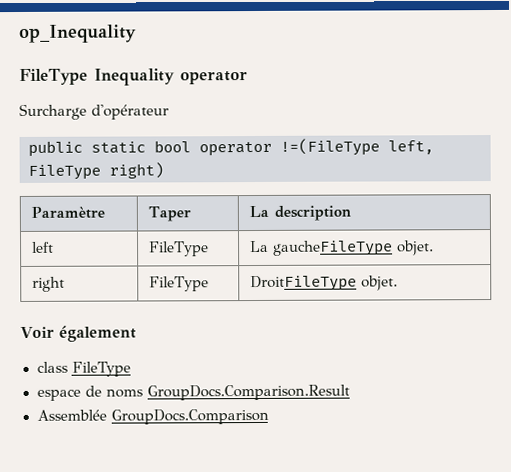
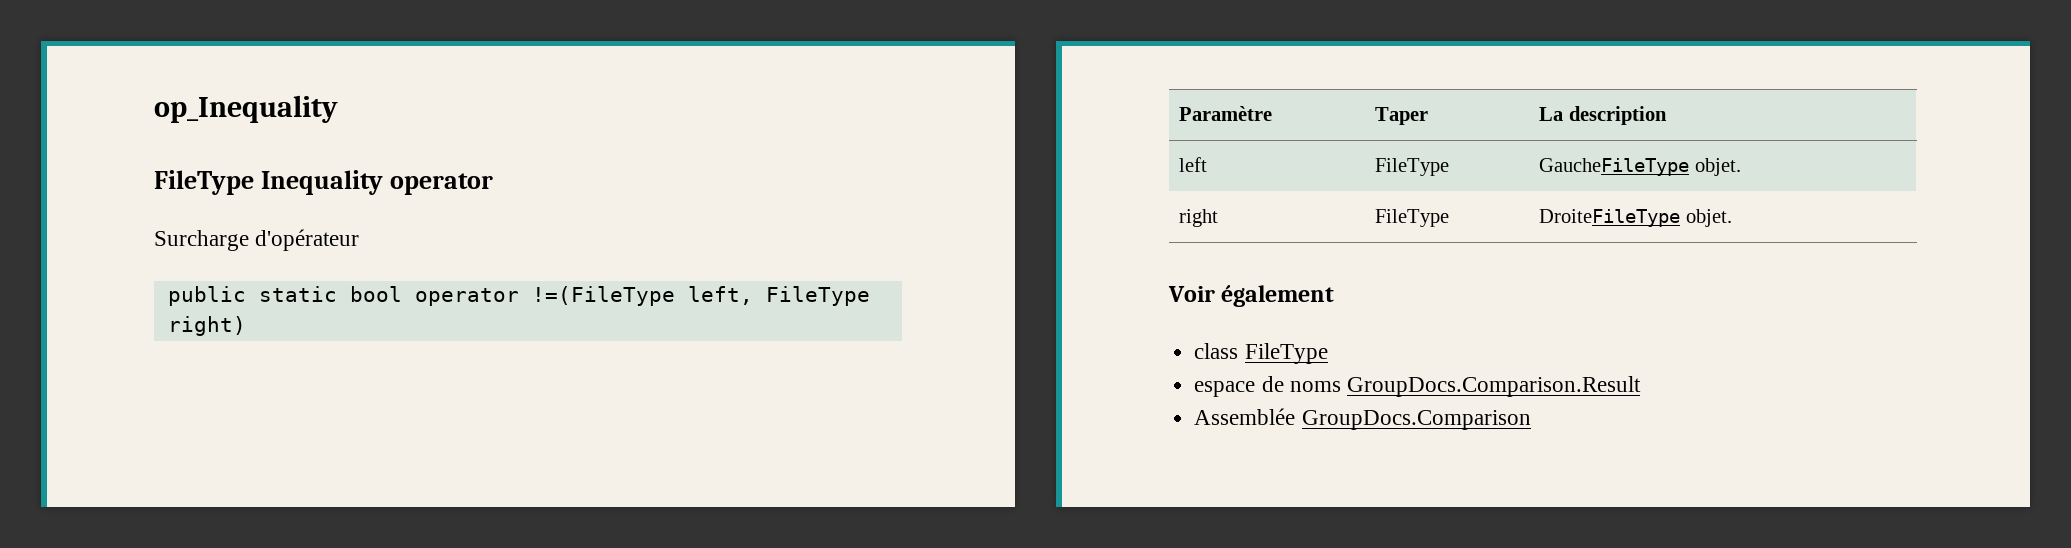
- left | FileType | La gaucheFileType objet.
+ left | FileType | GaucheFileType objet.
- right | FileType | DroitFileType objet.
+ right | FileType | DroiteFileType objet.

